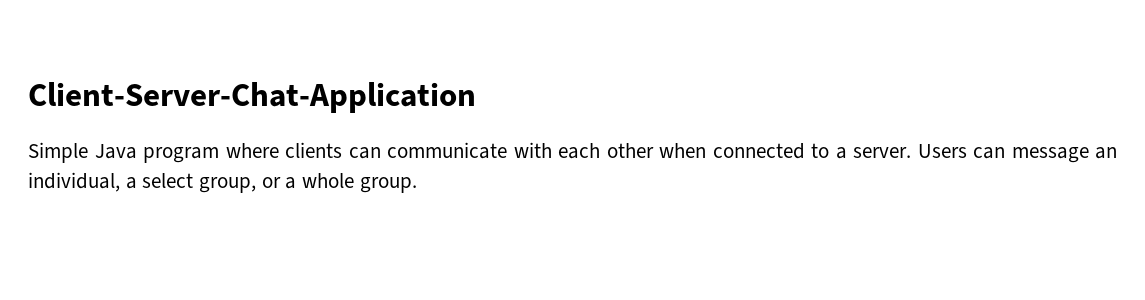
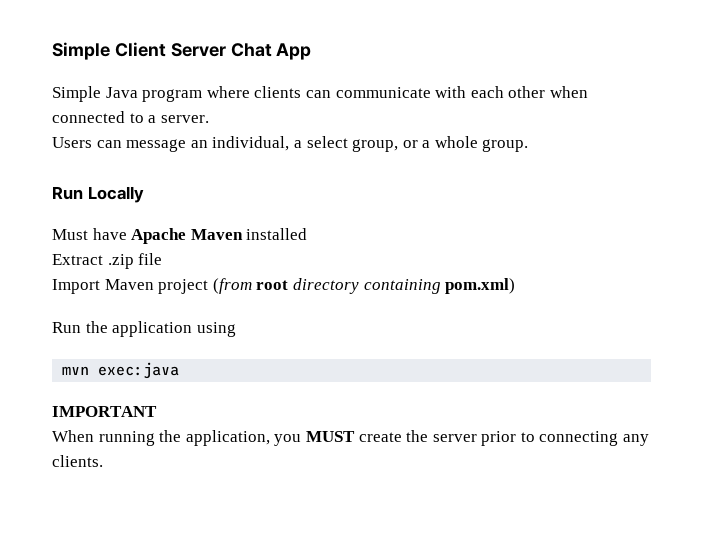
- Client-Server-Chat-Application
+ Simple Client Server Chat App
- Simple Java program where clients can communicate with each other when connected to a server. Users can message an individual, a select group, or a whole group.
+ Simple Java program where clients can communicate with each other when connected to a server.
+ Users can message an individual, a select group, or a whole group.
+ Run Locally
+ Must have Apache Maven installed
+ Extract .zip file
+ Import Maven project (from root directory containing pom.xml)
+ Run the application using
+ mvn exec:java
+ IMPORTANT
+ When running the application, you MUST create the server prior to connecting any clients.

